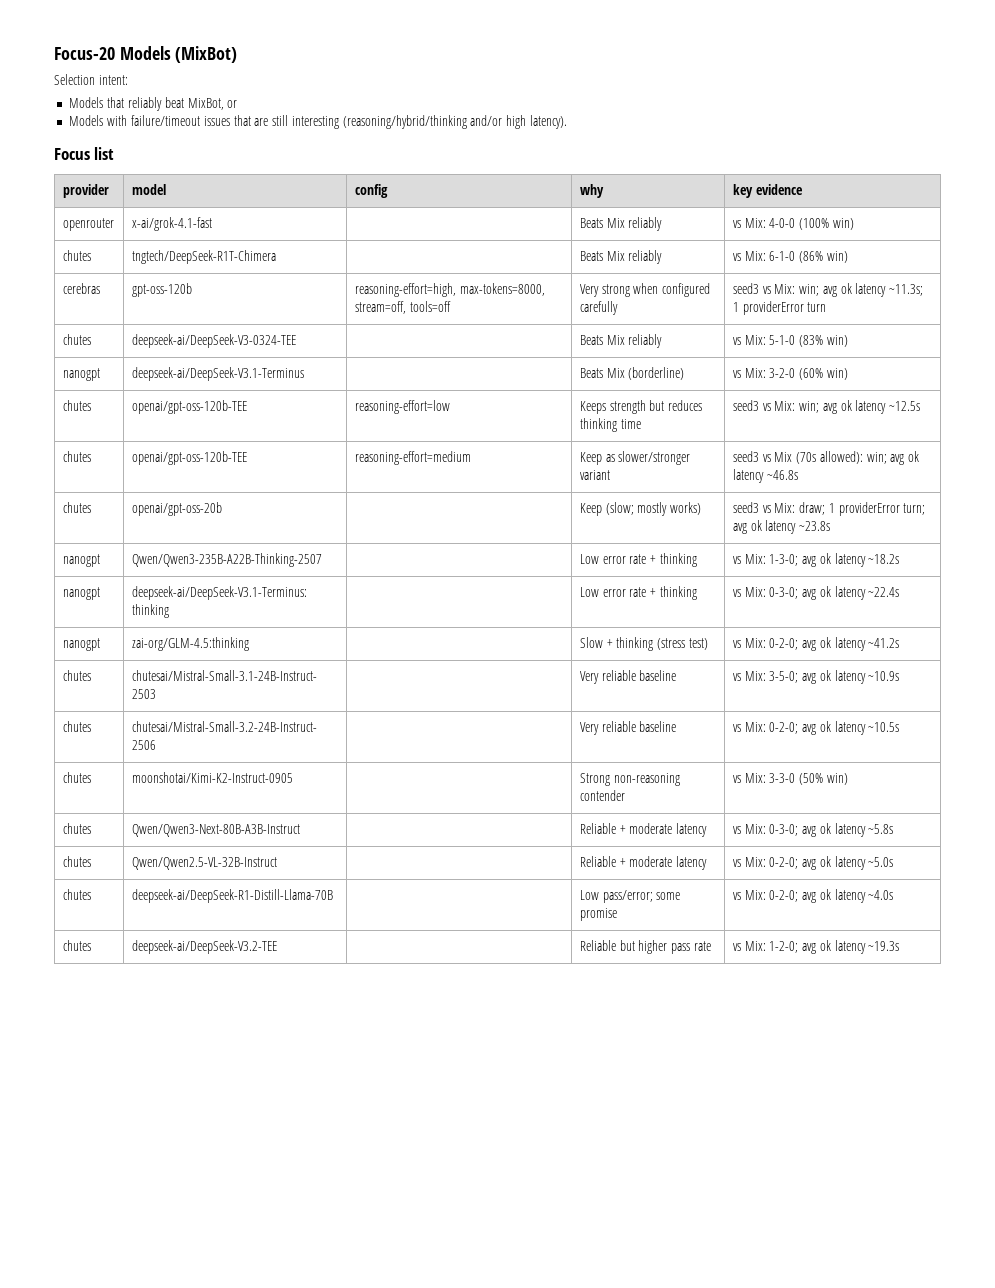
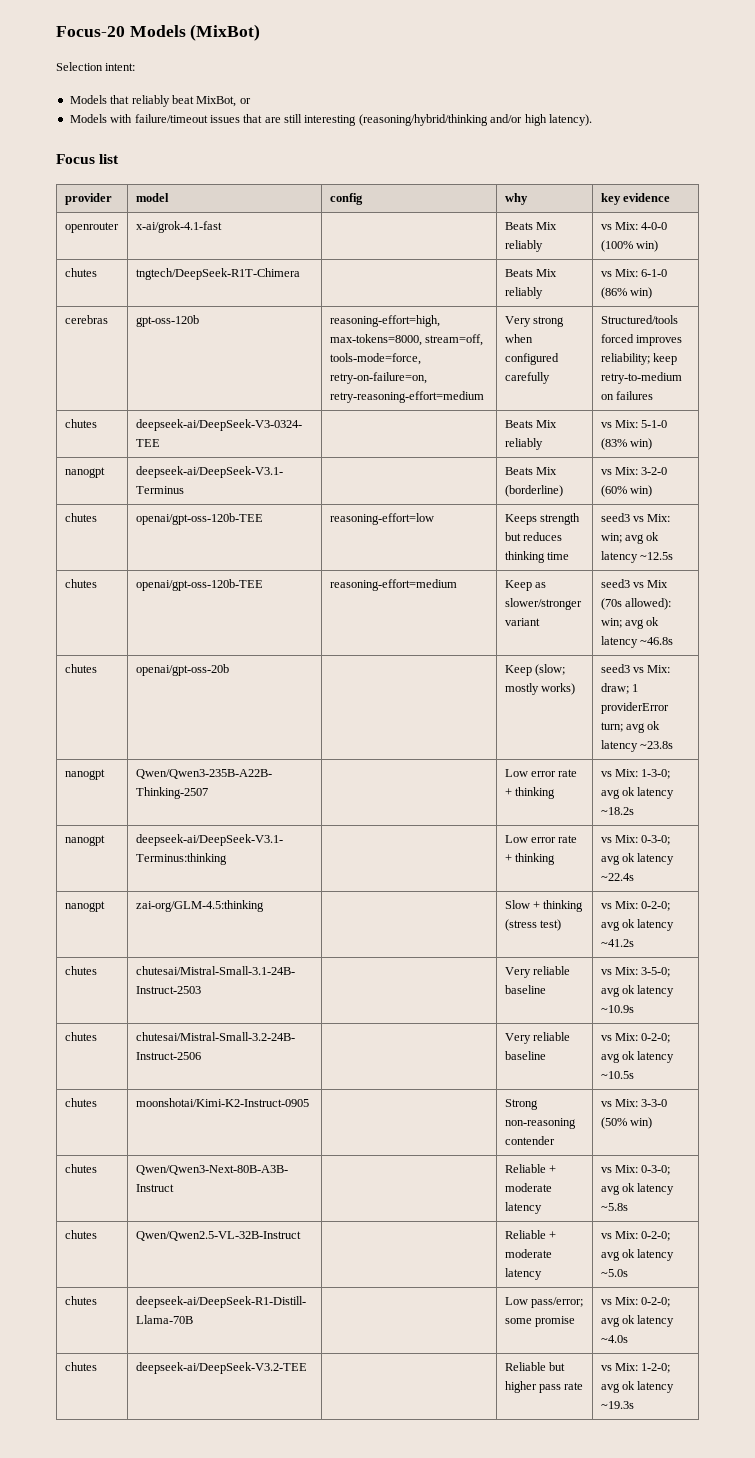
- cerebras | gpt-oss-120b | reasoning-effort=high, max-tokens=8000, stream=off, tools=off | Very strong when configured carefully | seed3 vs Mix: win; avg ok latency ~11.3s; 1 providerError turn
+ cerebras | gpt-oss-120b | reasoning-effort=high, max-tokens=8000, stream=off, tools-mode=force, retry-on-failure=on, retry-reasoning-effort=medium | Very strong when configured carefully | Structured/tools forced improves reliability; keep retry-to-medium on failures

